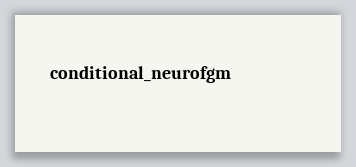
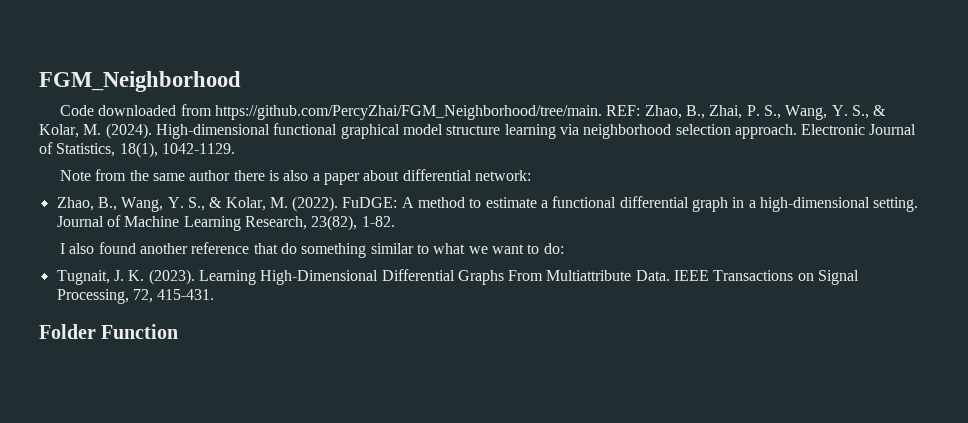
- conditional_neurofgm
+ FGM_Neighborhood
+ Code downloaded from https://github.com/PercyZhai/FGM_Neighborhood/tree/main. REF: Zhao, B., Zhai, P. S., Wang, Y. S., & Kolar, M. (2024). High-dimensional functional graphical model structure learning via neighborhood selection approach. Electronic Journal of Statistics, 18(1), 1042-1129.
+ Note from the same author there is also a paper about differential network:
+ Zhao, B., Wang, Y. S., & Kolar, M. (2022). FuDGE: A method to estimate a functional differential graph in a high-dimensional setting. Journal of Machine Learning Research, 23(82), 1-82.
+ I also found another reference that do something similar to what we want to do:
+ Tugnait, J. K. (2023). Learning High-Dimensional Differential Graphs From Multiattribute Data. IEEE Transactions on Signal Processing, 72, 415-431.
+ Folder Function

